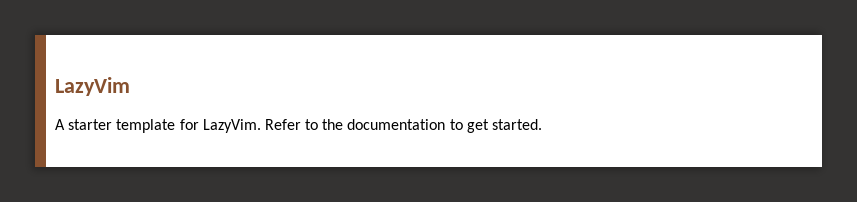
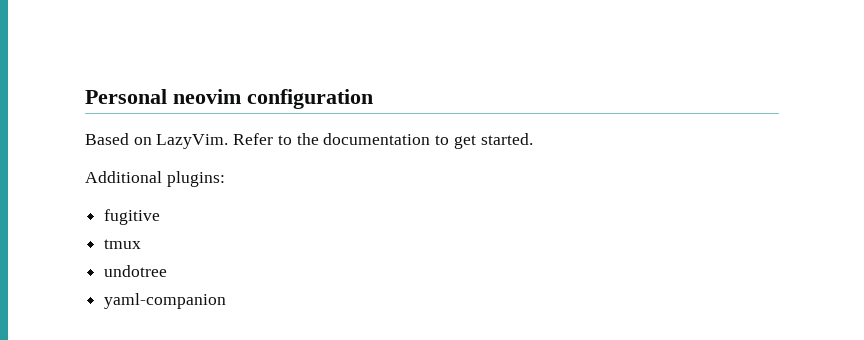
- LazyVim
- A starter template for LazyVim.
+ Personal neovim configuration
+ Based on LazyVim.
+ Additional plugins:
+ fugitive
+ tmux
+ undotree
+ yaml-companion

